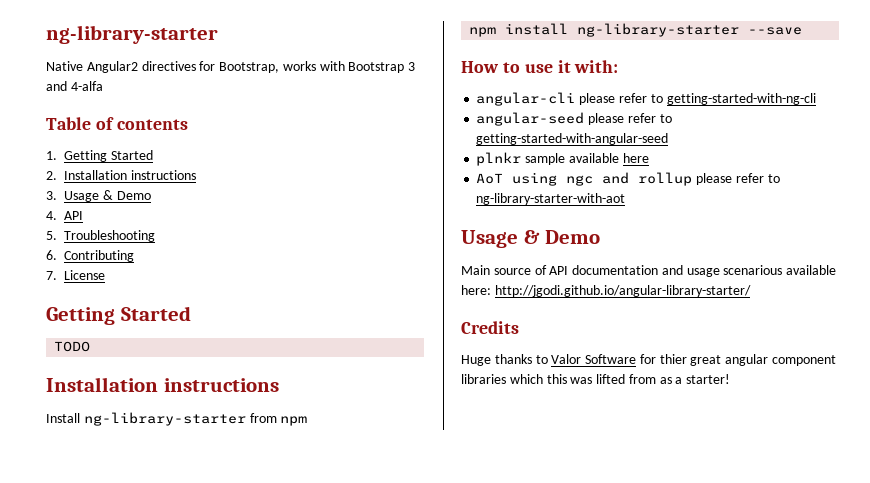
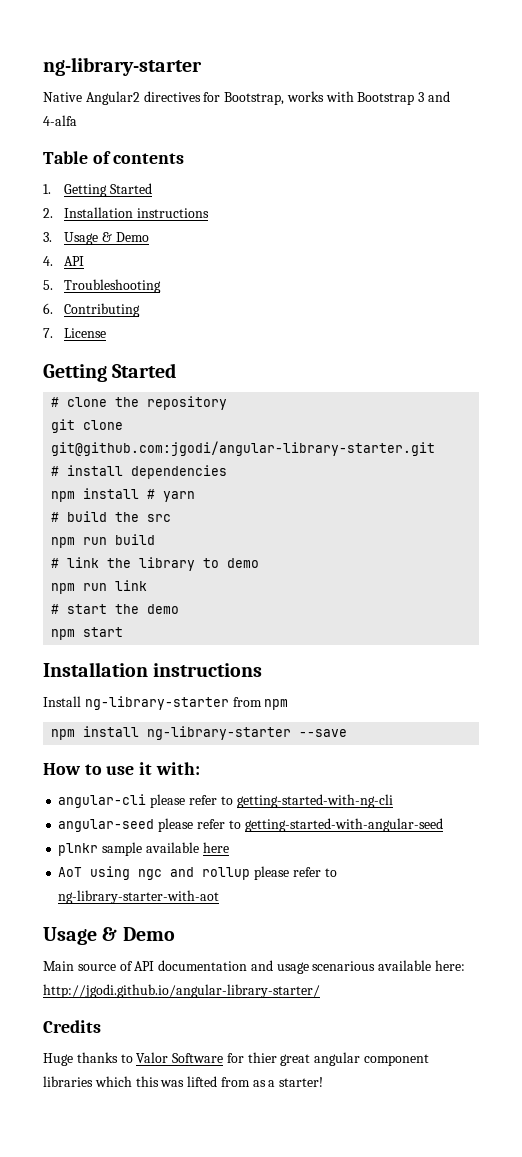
- TODO
+ # clone the repository
+ git clone git@github.com:jgodi/angular-library-starter.git
+ # install dependencies
+ npm install # yarn
+ # build the src
+ npm run build
+ # link the library to demo
+ npm run link
+ # start the demo
+ npm start

